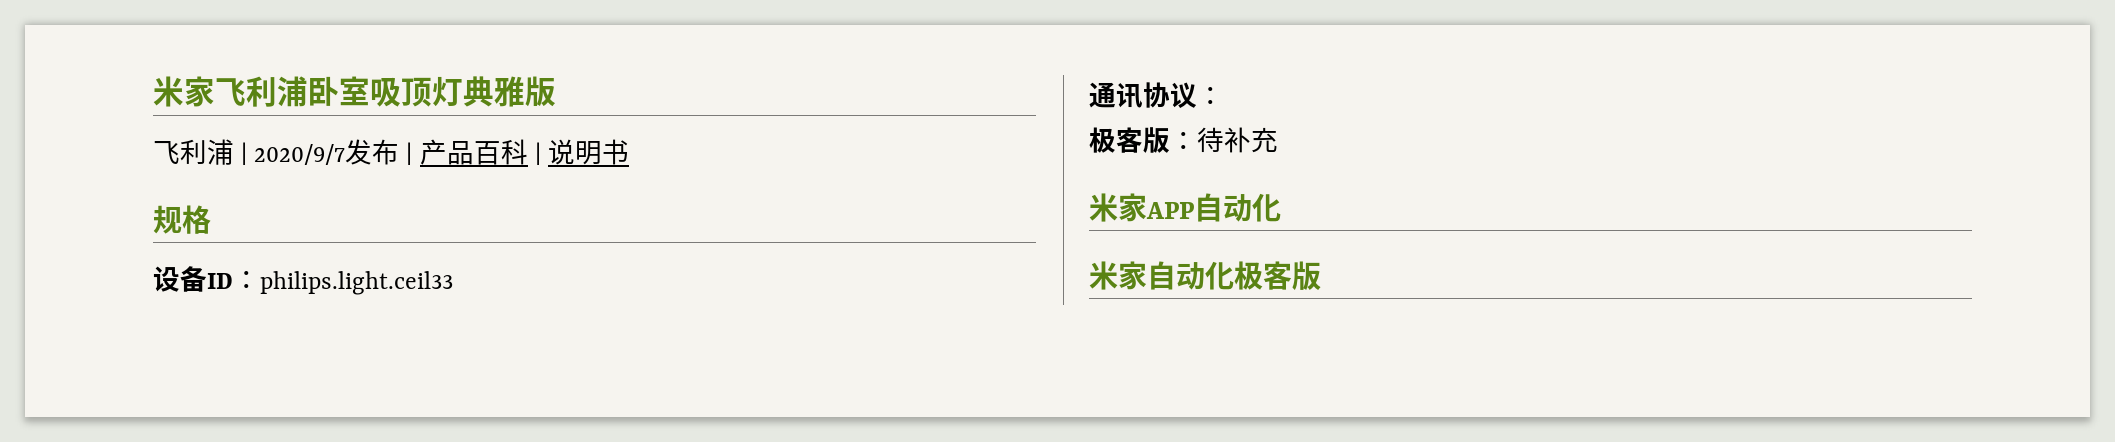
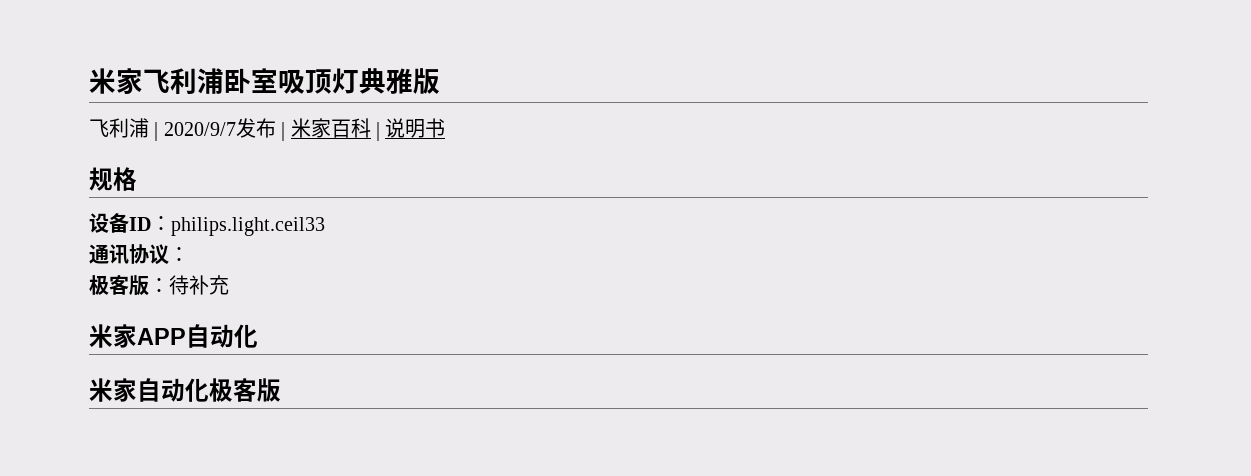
- 飞利浦 | 2020/9/7发布 | 产品百科 | 说明书
+ 飞利浦 | 2020/9/7发布 | 米家百科 | 说明书

